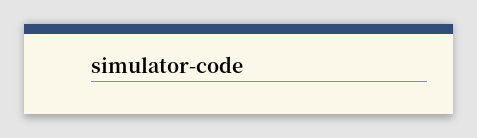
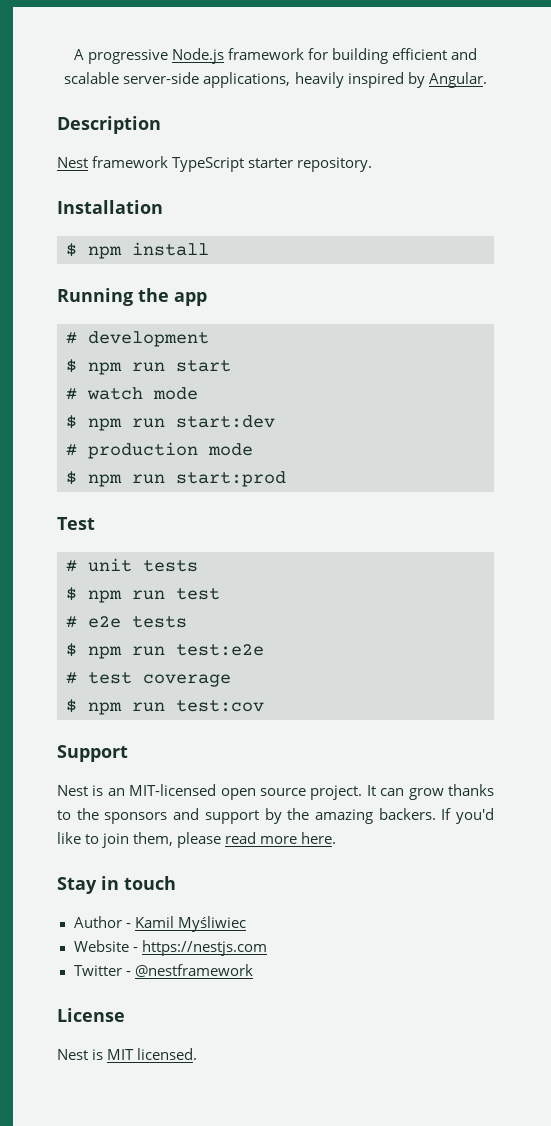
- simulator-code
+ A progressive Node.js framework for building efficient and scalable server-side applications, heavily inspired by Angular.
+ Description
+ Nest framework TypeScript starter repository.
+ Installation
+ $ npm install
+ Running the app
+ # development
+ $ npm run start
+ # watch mode
+ $ npm run start:dev
+ # production mode
+ $ npm run start:prod
+ Test
+ # unit tests
+ $ npm run test
+ # e2e tests
+ $ npm run test:e2e
+ # test coverage
+ $ npm run test:cov
+ Support
+ Nest is an MIT-licensed open source project. It can grow thanks to the sponsors and support by the amazing backers. If you'd like to join them, please read more here.
+ Stay in touch
+ Author - Kamil Myśliwiec
+ Website - https://nestjs.com
+ Twitter - @nestframework
+ License
+ Nest is MIT licensed.

